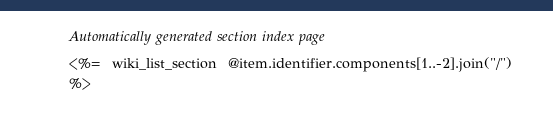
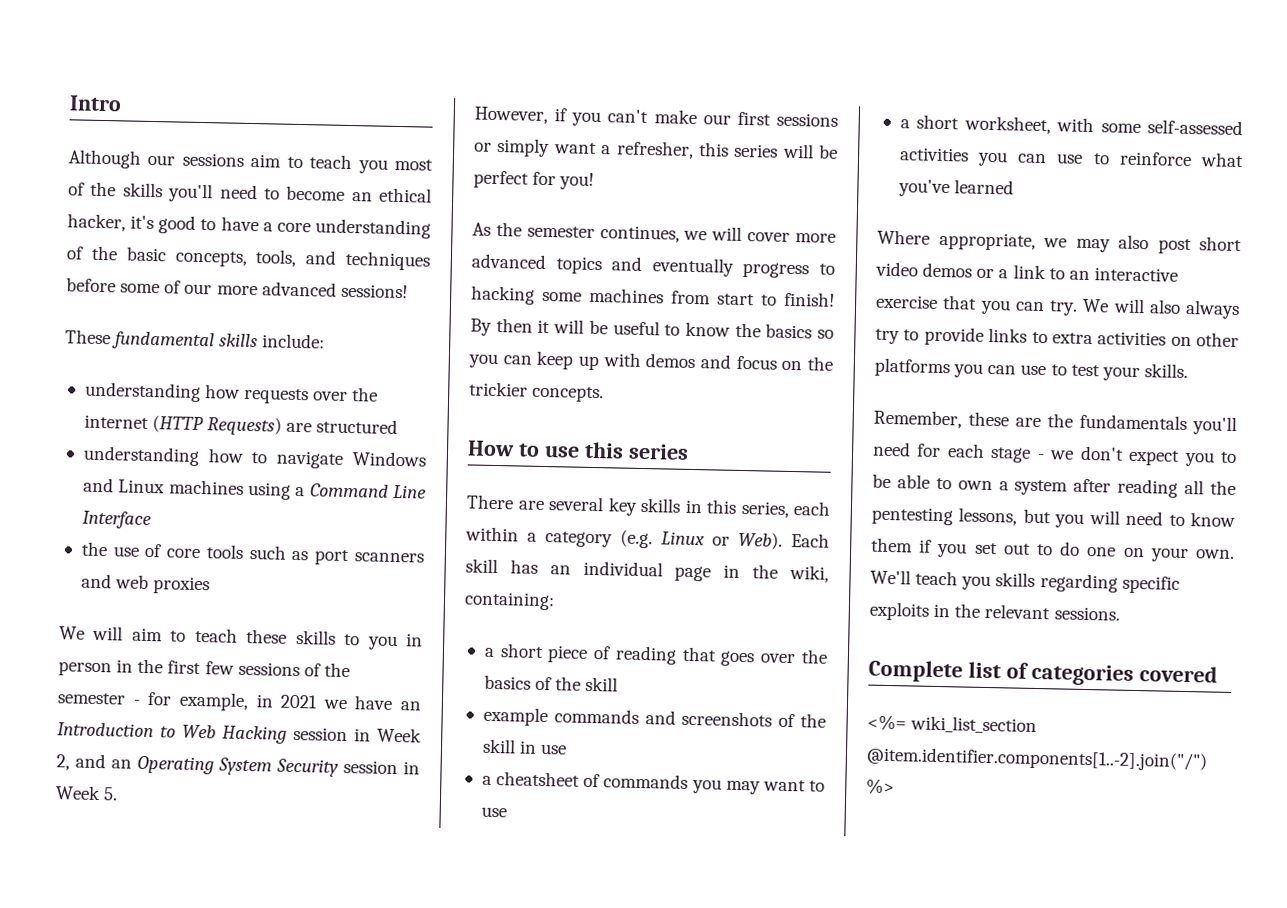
- Automatically generated section index page
+ Intro
+ Although our sessions aim to teach you most of the skills you'll need to become an ethical hacker, it's good to have a core understanding of the basic concepts, tools, and techniques before some of our more advanced sessions!
+ These fundamental skills include:
+ understanding how requests over the internet (HTTP Requests) are structured
+ understanding how to navigate Windows and Linux machines using a Command Line Interface
+ the use of core tools such as port scanners and web proxies
+ We will aim to teach these skills to you in person in the first few sessions of the semester - for example, in 2021 we have an Introduction to Web Hacking session in Week 2, and an Operating System Security session in Week 5.
+ However, if you can't make our first sessions or simply want a refresher, this series will be perfect for you!
+ As the semester continues, we will cover more advanced topics and eventually progress to hacking some machines from start to finish! By then it will be useful to know the basics so you can keep up with demos and focus on the trickier concepts.
+ How to use this series
+ There are several key skills in this series, each within a category (e.g. Linux or Web). Each skill has an individual page in the wiki, containing:
+ a short piece of reading that goes over the basics of the skill
+ example commands and screenshots of the skill in use
+ a cheatsheet of commands you may want to use
+ a short worksheet, with some self-assessed activities you can use to reinforce what you've learned
+ Where appropriate, we may also post short video demos or a link to an interactive exercise that you can try. We will also always try to provide links to extra activities on other platforms you can use to test your skills.
+ Remember, these are the fundamentals you'll need for each stage - we don't expect you to be able to own a system after reading all the pentesting lessons, but you will need to know them if you set out to do one on your own. We'll teach you skills regarding specific exploits in the relevant sessions.
+ Complete list of categories covered

